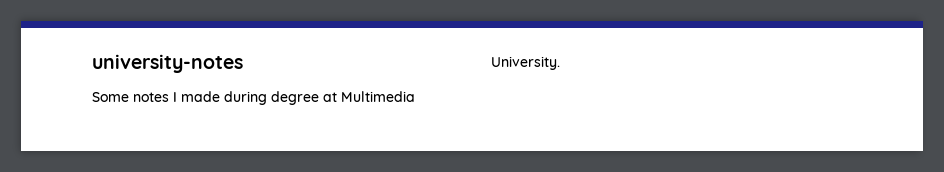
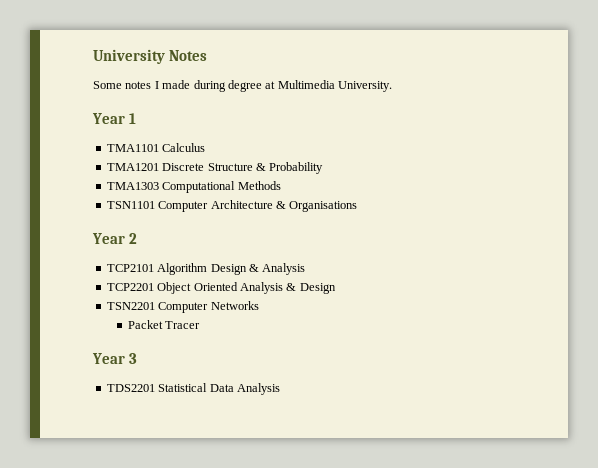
- university-notes
+ University Notes
+ Year 1
+ TMA1101 Calculus
+ TMA1201 Discrete Structure & Probability
+ TMA1303 Computational Methods
+ TSN1101 Computer Architecture & Organisations
+ Year 2
+ TCP2101 Algorithm Design & Analysis
+ TCP2201 Object Oriented Analysis & Design
+ TSN2201 Computer Networks
+ Packet Tracer
+ Year 3
+ TDS2201 Statistical Data Analysis

